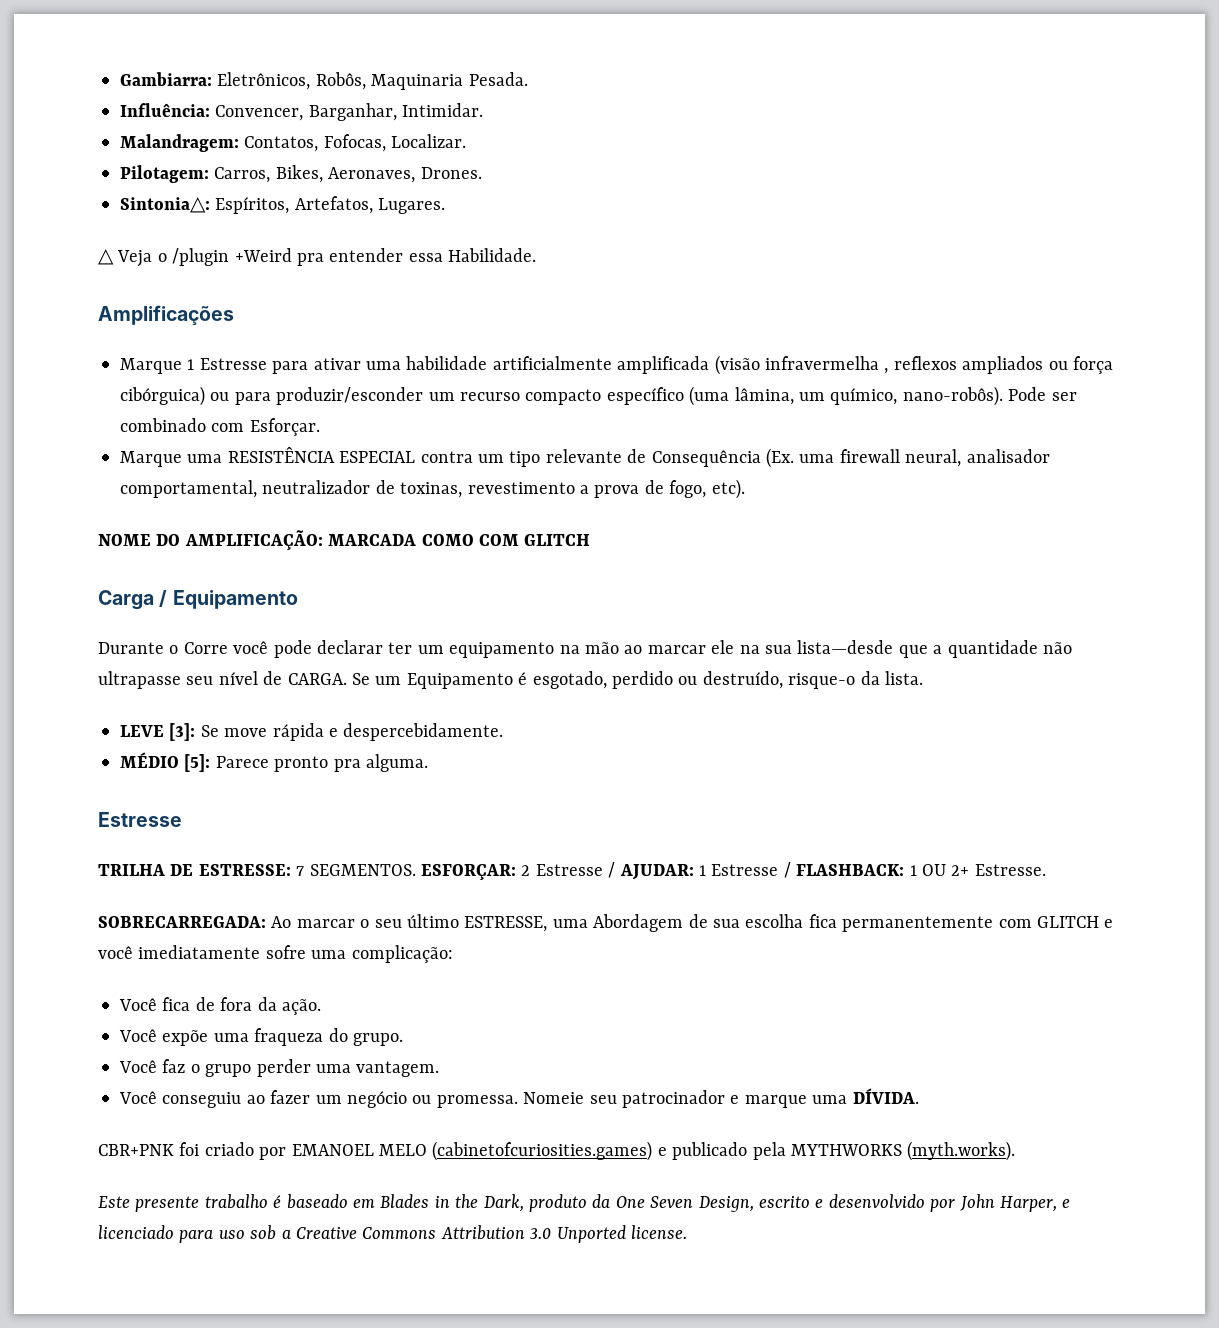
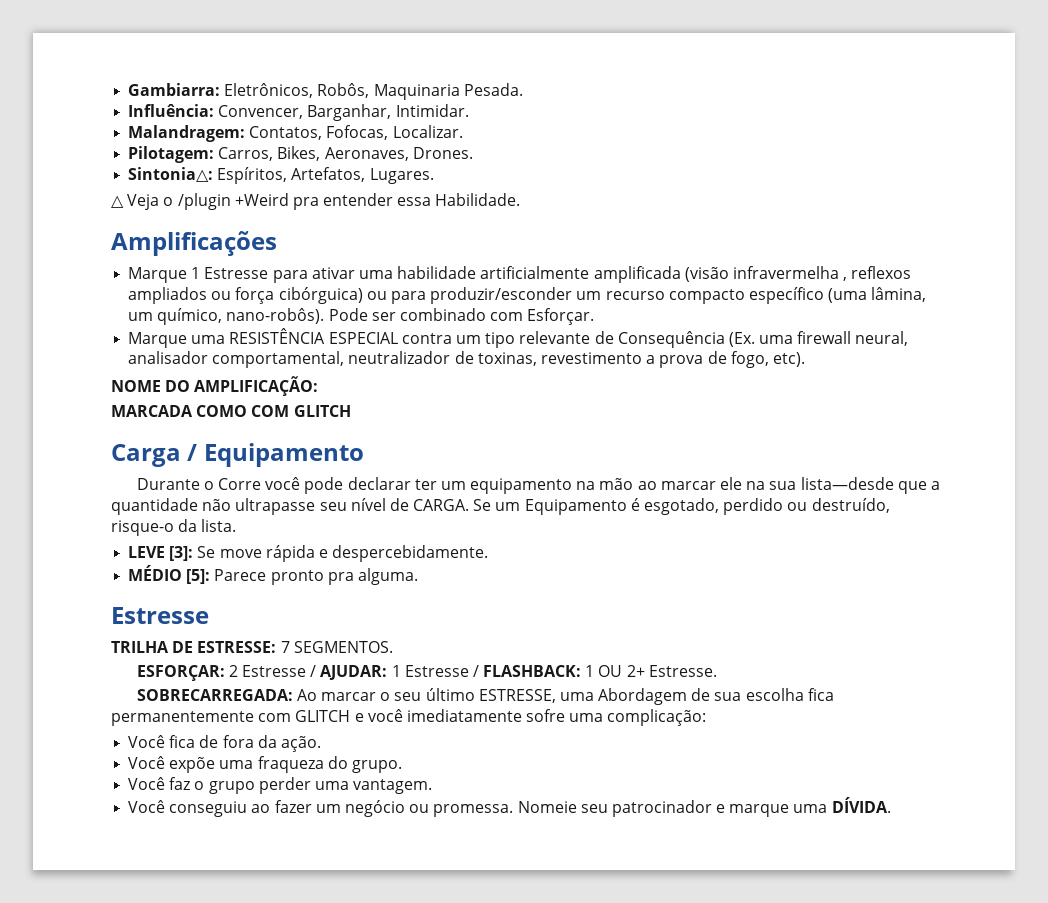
- NOME DO AMPLIFICAÇÃO: MARCADA COMO COM GLITCH
+ NOME DO AMPLIFICAÇÃO:
+ MARCADA COMO COM GLITCH
- TRILHA DE ESTRESSE: 7 SEGMENTOS. ESFORÇAR: 2 Estresse / AJUDAR: 1 Estresse / FLASHBACK: 1 OU 2+ Estresse.
+ TRILHA DE ESTRESSE: 7 SEGMENTOS.
+ ESFORÇAR: 2 Estresse / AJUDAR: 1 Estresse / FLASHBACK: 1 OU 2+ Estresse.
- CBR+PNK foi criado por EMANOEL MELO (cabinetofcuriosities.games) e publicado pela MYTHWORKS (myth.works).
- Este presente trabalho é baseado em Blades in the Dark, produto da One Seven Design, escrito e desenvolvido por John Harper, e licenciado para uso sob a Creative Commons Attribution 3.0 Unported license.

